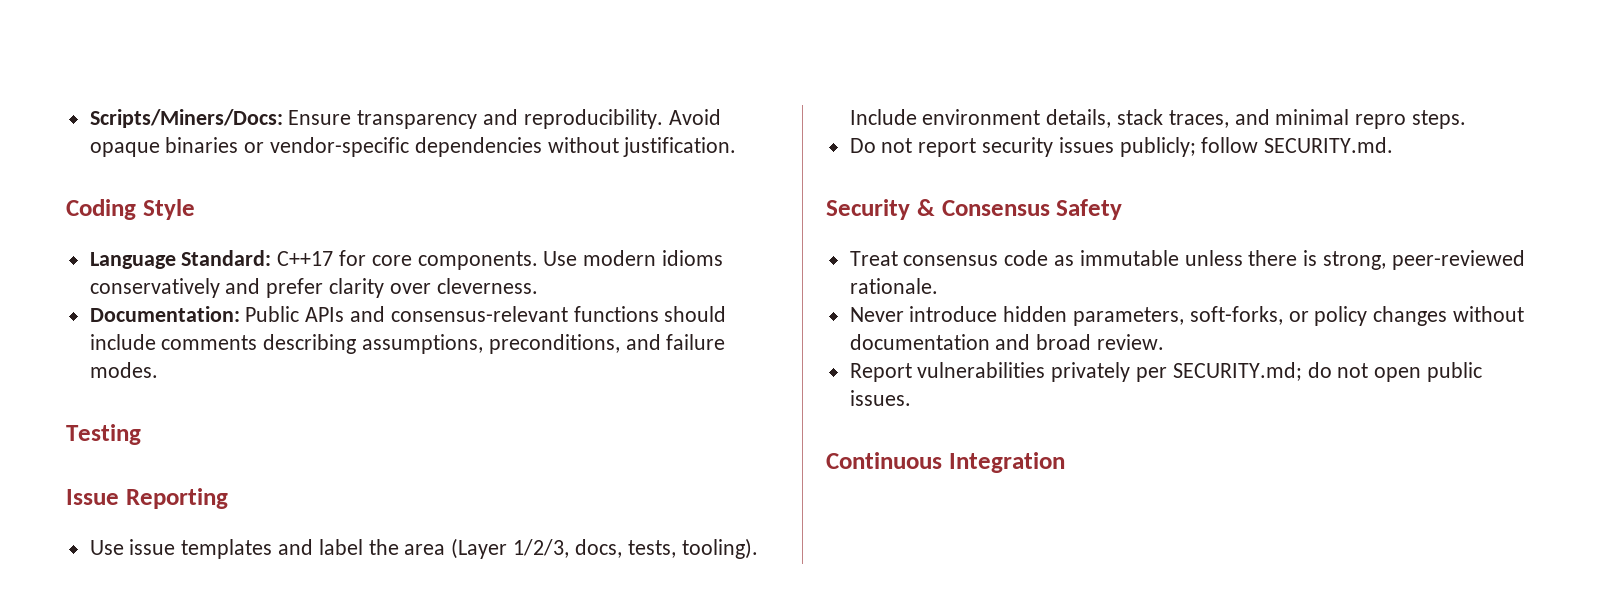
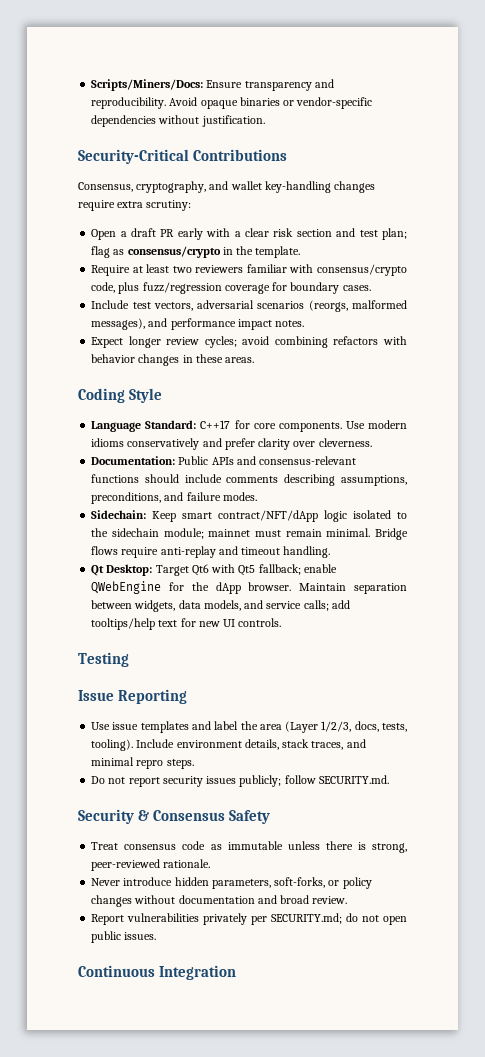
+ Security-Critical Contributions
+ Consensus, cryptography, and wallet key-handling changes require extra scrutiny:
+ Open a draft PR early with a clear risk section and test plan; flag as consensus/crypto in the template.
+ Require at least two reviewers familiar with consensus/crypto code, plus fuzz/regression coverage for boundary cases.
+ Include test vectors, adversarial scenarios (reorgs, malformed messages), and performance impact notes.
+ Expect longer review cycles; avoid combining refactors with behavior changes in these areas.
+ Sidechain: Keep smart contract/NFT/dApp logic isolated to the sidechain module; mainnet must remain minimal. Bridge flows require anti-replay and timeout handling.
+ Qt Desktop: Target Qt6 with Qt5 fallback; enable QWebEngine for the dApp browser. Maintain separation between widgets, data models, and service calls; add tooltips/help text for new UI controls.

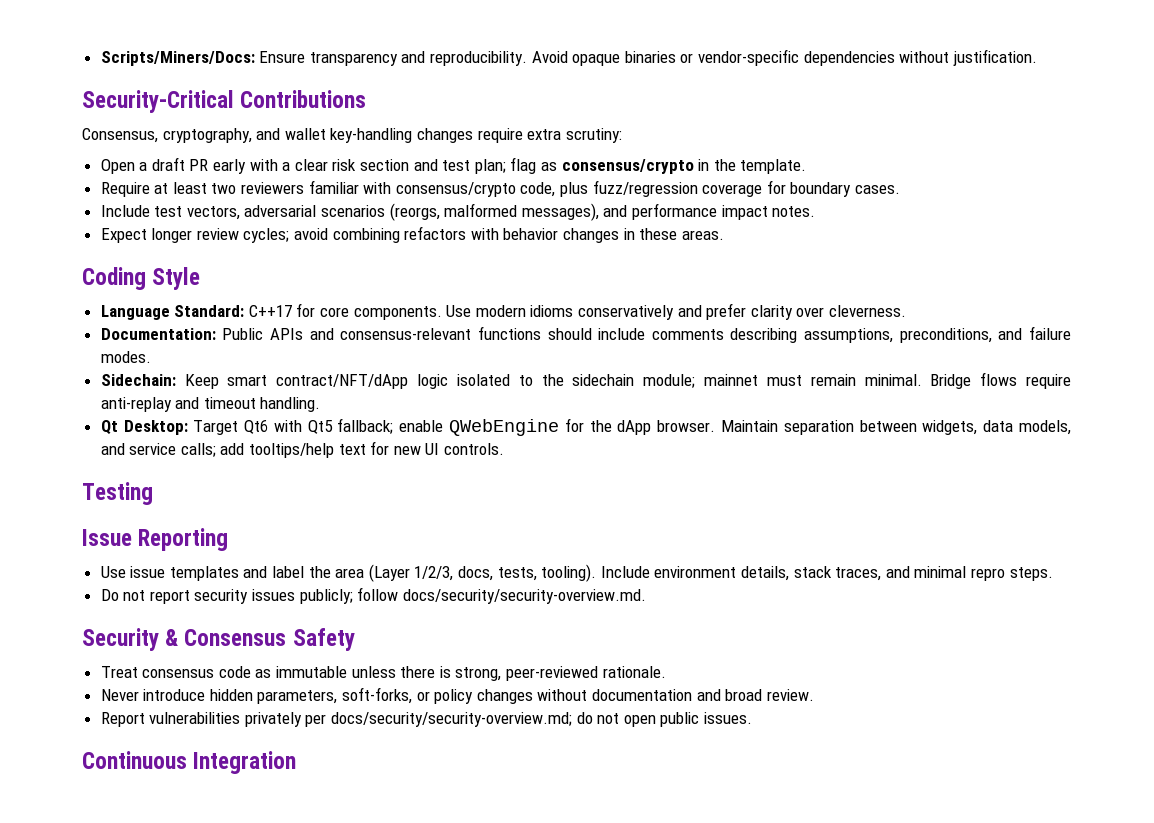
- Do not report security issues publicly; follow SECURITY.md.
+ Do not report security issues publicly; follow docs/security/security-overview.md.
- Report vulnerabilities privately per SECURITY.md; do not open public issues.
+ Report vulnerabilities privately per docs/security/security-overview.md; do not open public issues.

